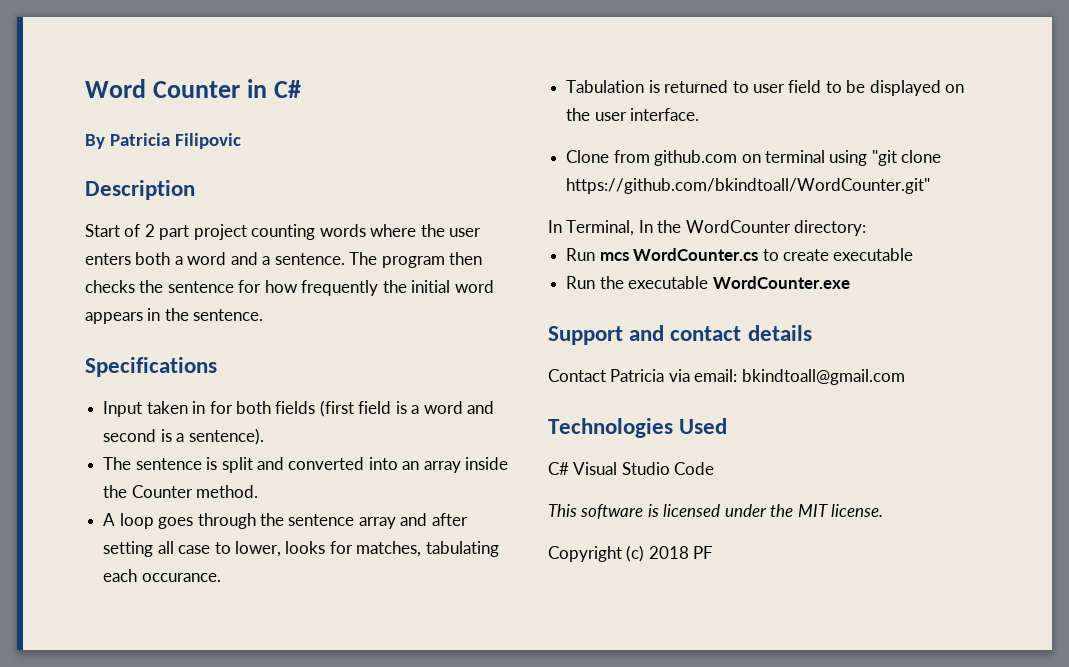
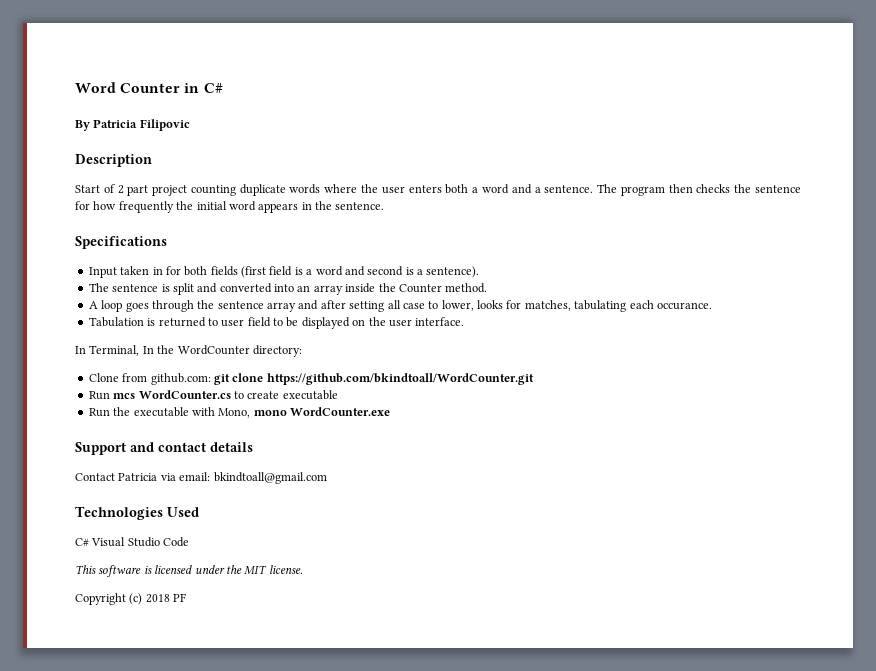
- Start of 2 part project counting words where the user enters both a word and a sentence.
+ Start of 2 part project counting duplicate words where the user enters both a word and a sentence.
- Clone from github.com on terminal using "git clone https://github.com/bkindtoall/WordCounter.git"
+ Clone from github.com: git clone https://github.com/bkindtoall/WordCounter.git
- Run the executable WordCounter.exe
+ Run the executable with Mono, mono WordCounter.exe

